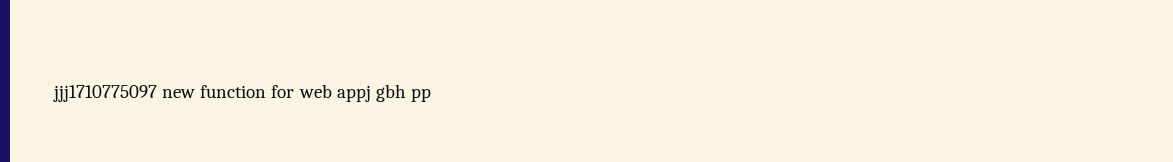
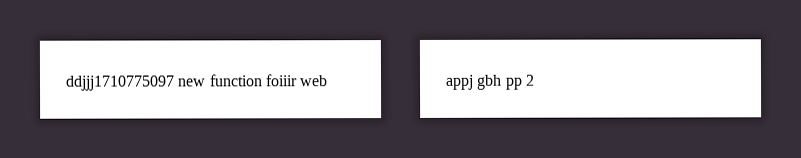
- jjj1710775097 new function for web appj gbh pp
+ ddjjj1710775097 new function foiiir web appj gbh pp 2

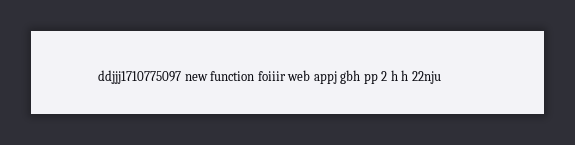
- ddjjj1710775097 new function foiiir web appj gbh pp 2
+ ddjjj1710775097 new function foiiir web appj gbh pp 2 h h 22nju

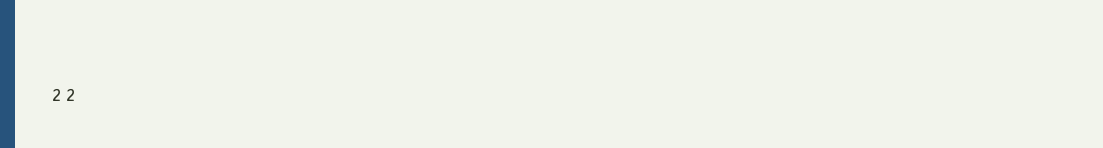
- ddjjj1710775097 new function foiiir web appj gbh pp 2 h h 22nju
+ 2 2

